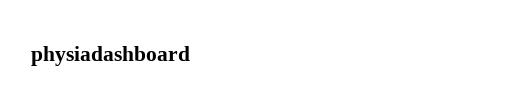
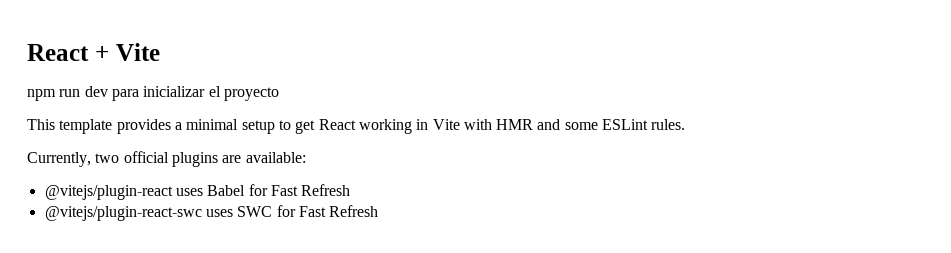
- physiadashboard
+ React + Vite
+ npm run dev para inicializar el proyecto
+ This template provides a minimal setup to get React working in Vite with HMR and some ESLint rules.
+ Currently, two official plugins are available:
+ @vitejs/plugin-react uses Babel for Fast Refresh
+ @vitejs/plugin-react-swc uses SWC for Fast Refresh

